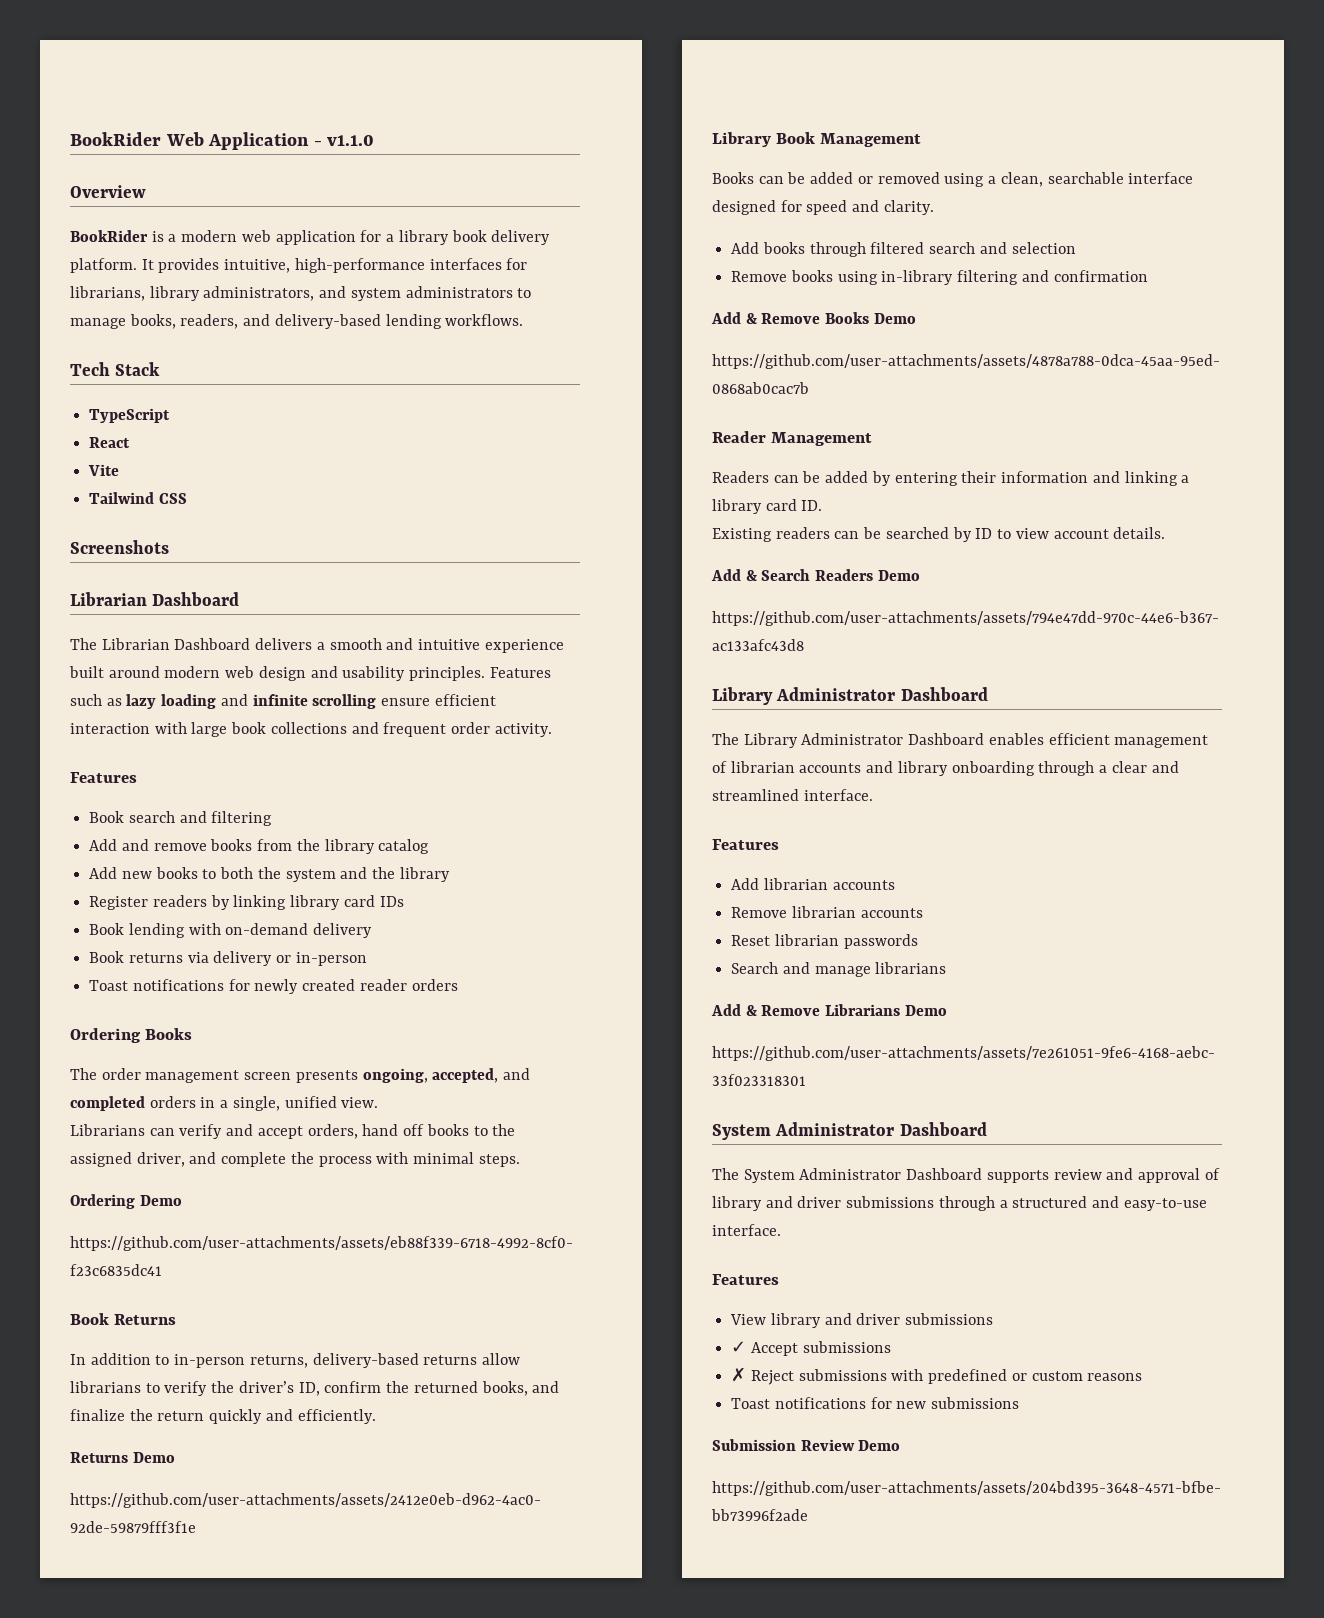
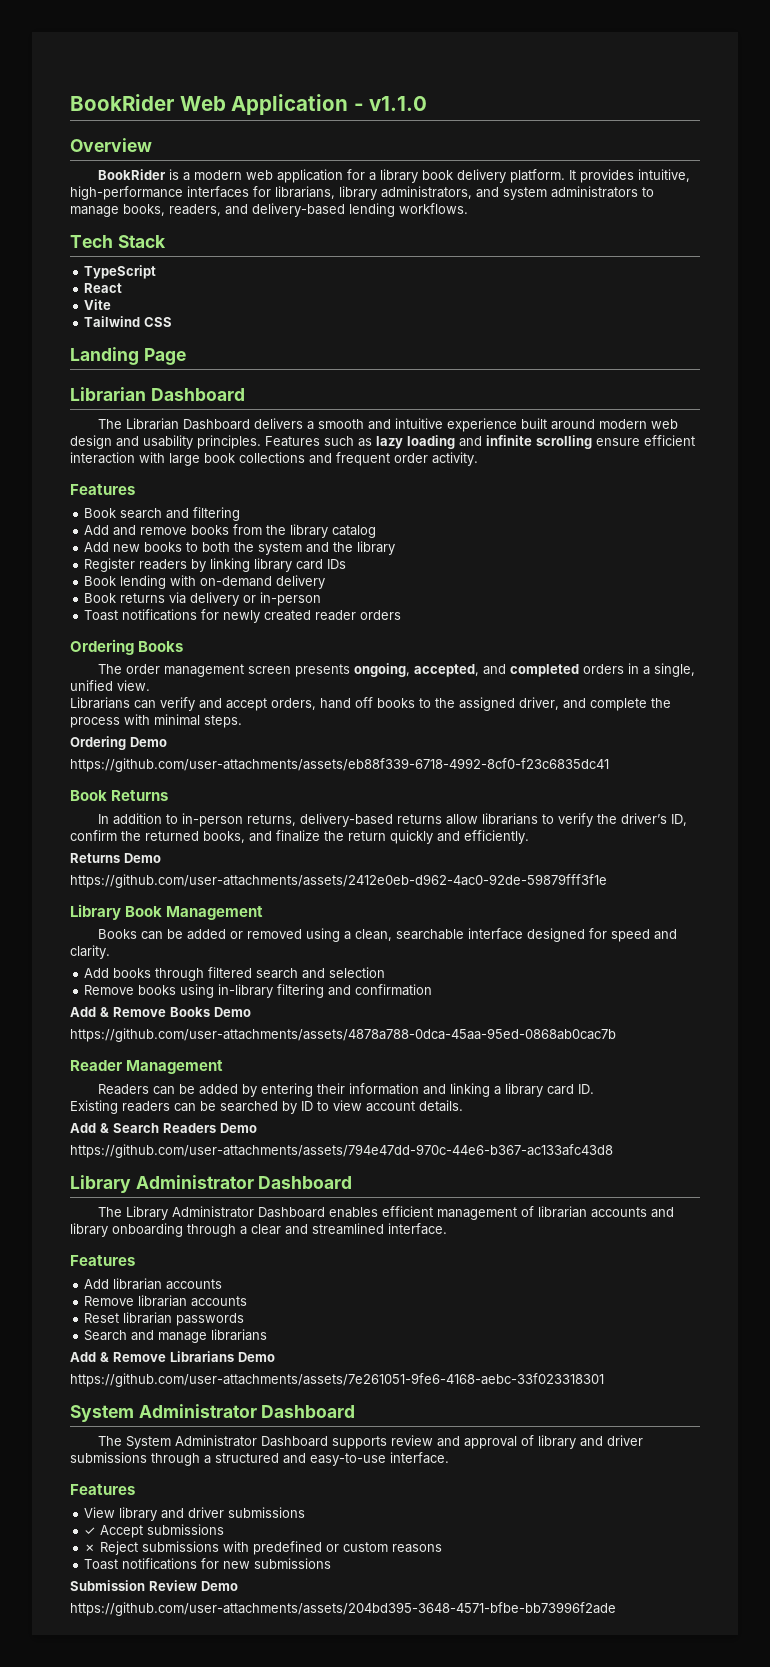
- Screenshots
+ Landing Page

